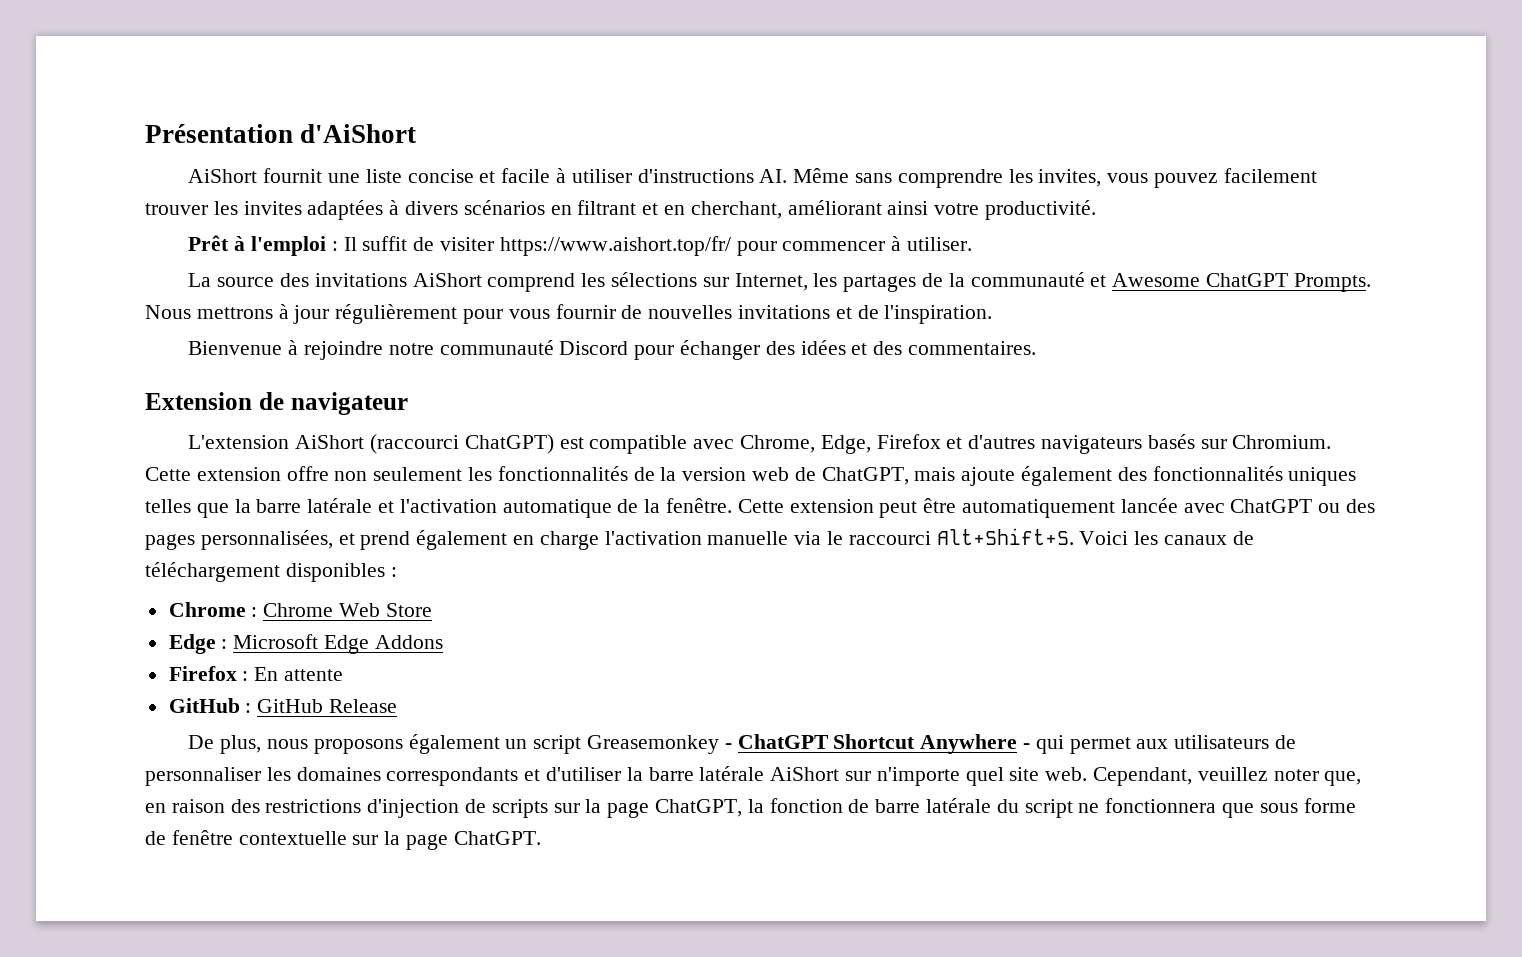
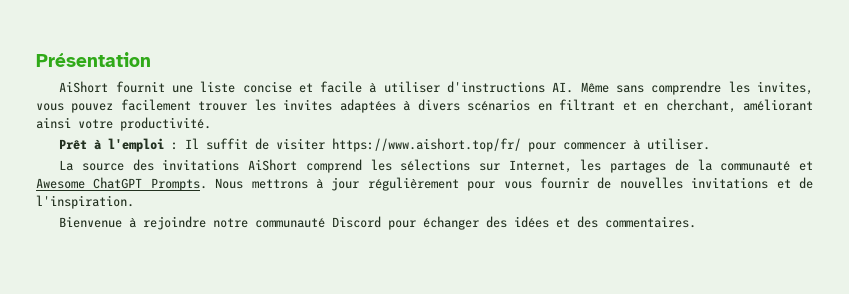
- Présentation d'AiShort
+ Présentation
- Extension de navigateur
- L'extension AiShort (raccourci ChatGPT) est compatible avec Chrome, Edge, Firefox et d'autres navigateurs basés sur Chromium. Cette extension offre non seulement les fonctionnalités de la version web de ChatGPT, mais ajoute également des fonctionnalités uniques telles que la barre latérale et l'activation automatique de la fenêtre. Cette extension peut être automatiquement lancée avec ChatGPT ou des pages personnalisées, et prend également en charge l'activation manuelle via le raccourci Alt+Shift+S. Voici les canaux de téléchargement disponibles :
- Chrome : Chrome Web Store
- Edge : Microsoft Edge Addons
- Firefox : En attente
- GitHub : GitHub Release
- De plus, nous proposons également un script Greasemonkey - ChatGPT Shortcut Anywhere - qui permet aux utilisateurs de personnaliser les domaines correspondants et d'utiliser la barre latérale AiShort sur n'importe quel site web. Cependant, veuillez noter que, en raison des restrictions d'injection de scripts sur la page ChatGPT, la fonction de barre latérale du script ne fonctionnera que sous forme de fenêtre contextuelle sur la page ChatGPT.

